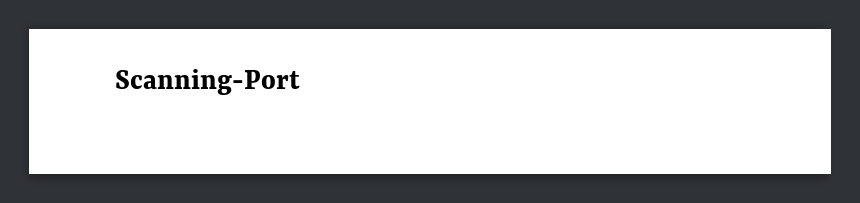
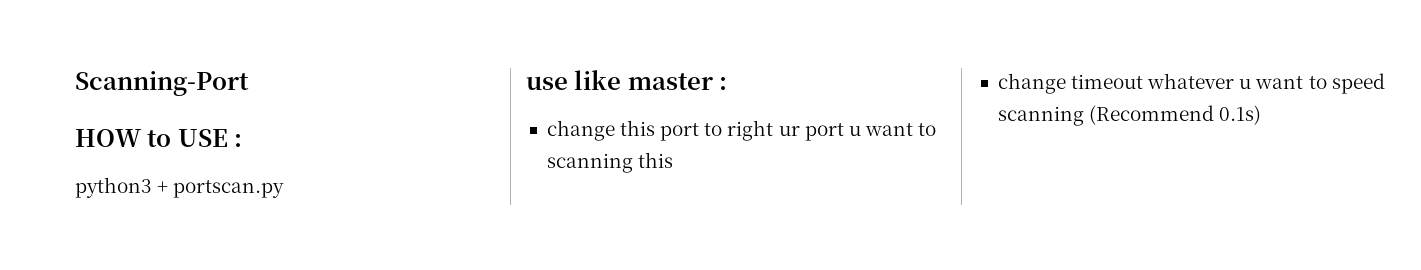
+ HOW to USE :
+ python3 + portscan.py
+ use like master :
+ change this port to right ur port u want to scanning this
+ change timeout whatever u want to speed scanning (Recommend 0.1s)

